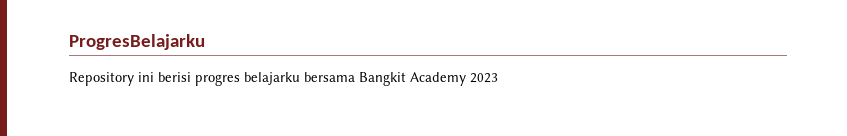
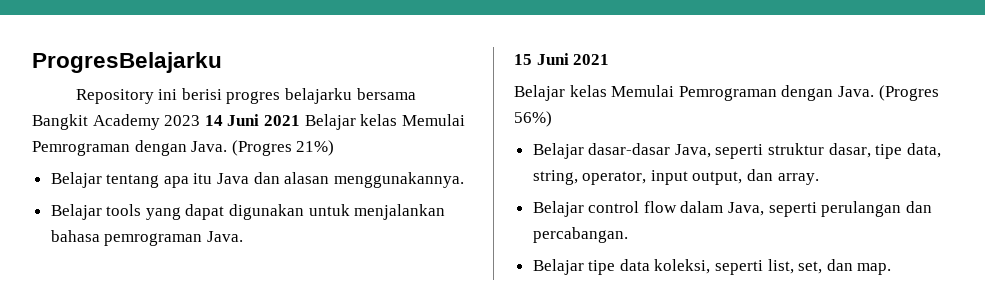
- Repository ini berisi progres belajarku bersama Bangkit Academy 2023
+ Repository ini berisi progres belajarku bersama Bangkit Academy 2023 14 Juni 2021 Belajar kelas Memulai Pemrograman dengan Java. (Progres 21%)
+ Belajar tentang apa itu Java dan alasan menggunakannya.
+ Belajar tools yang dapat digunakan untuk menjalankan bahasa pemrograman Java.
+ 15 Juni 2021
+ Belajar kelas Memulai Pemrograman dengan Java. (Progres 56%)
+ Belajar dasar-dasar Java, seperti struktur dasar, tipe data, string, operator, input output, dan array.
+ Belajar control flow dalam Java, seperti perulangan dan percabangan.
+ Belajar tipe data koleksi, seperti list, set, dan map.

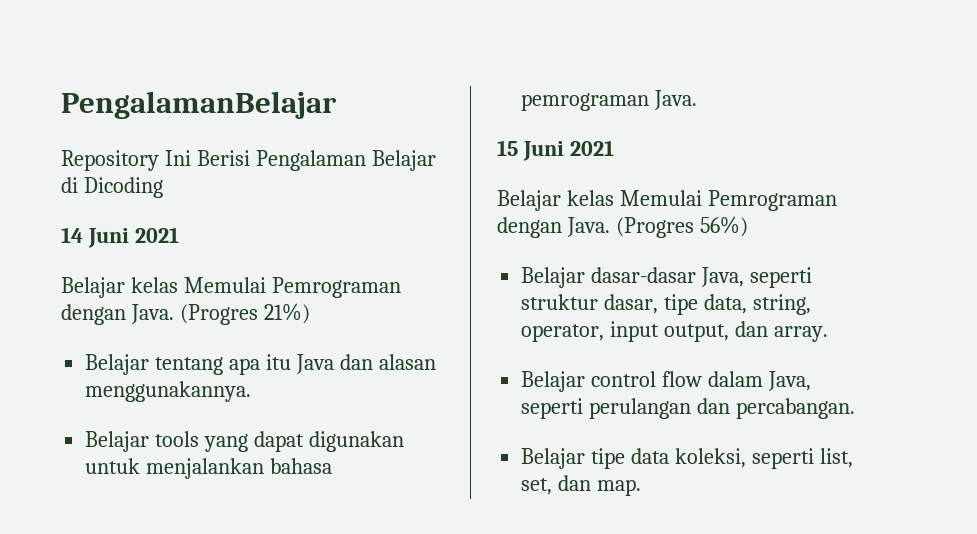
- ProgresBelajarku
+ PengalamanBelajar
- Repository ini berisi progres belajarku bersama Bangkit Academy 2023 14 Juni 2021 Belajar kelas Memulai Pemrograman dengan Java.
+ Repository Ini Berisi Pengalaman Belajar di Dicoding
+ 14 Juni 2021
+ Belajar kelas Memulai Pemrograman dengan Java.

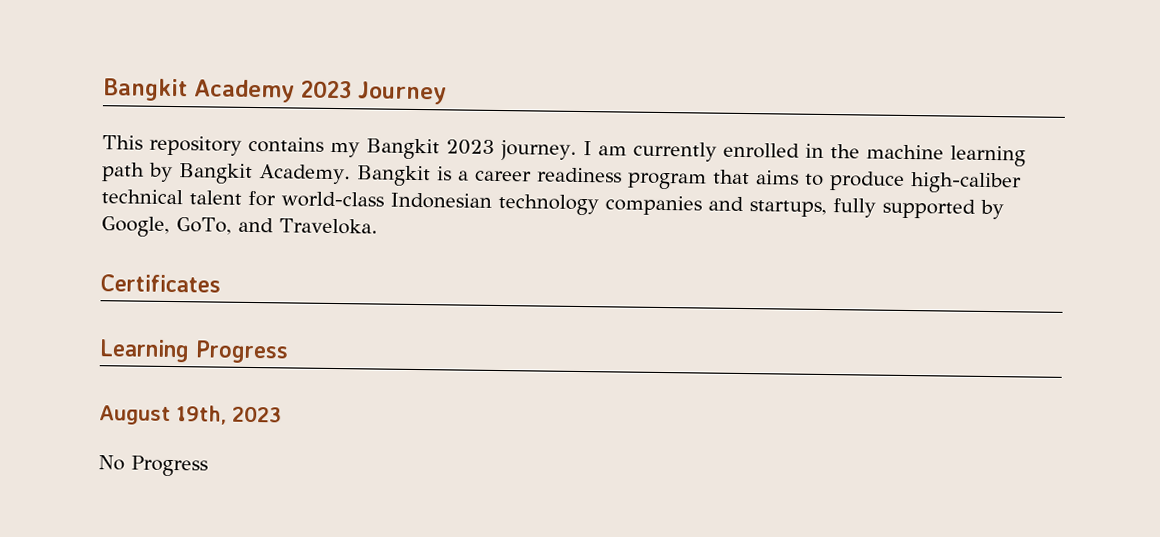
- PengalamanBelajar
- Repository Ini Berisi Pengalaman Belajar di Dicoding
- 14 Juni 2021
- Belajar kelas Memulai Pemrograman dengan Java. (Progres 21%)
- Belajar tentang apa itu Java dan alasan menggunakannya.
- Belajar tools yang dapat digunakan untuk menjalankan bahasa pemrograman Java.
- 15 Juni 2021
- Belajar kelas Memulai Pemrograman dengan Java. (Progres 56%)
- Belajar dasar-dasar Java, seperti struktur dasar, tipe data, string, operator, input output, dan array.
- Belajar control flow dalam Java, seperti perulangan dan percabangan.
- Belajar tipe data koleksi, seperti list, set, dan map.
+ Bangkit Academy 2023 Journey
+ This repository contains my Bangkit 2023 journey. I am currently enrolled in the machine learning path by Bangkit Academy. Bangkit is a career readiness program that aims to produce high-caliber technical talent for world-class Indonesian technology companies and startups, fully supported by Google, GoTo, and Traveloka.
+ Certificates
+ Learning Progress
+ August 19th, 2023
+ No Progress

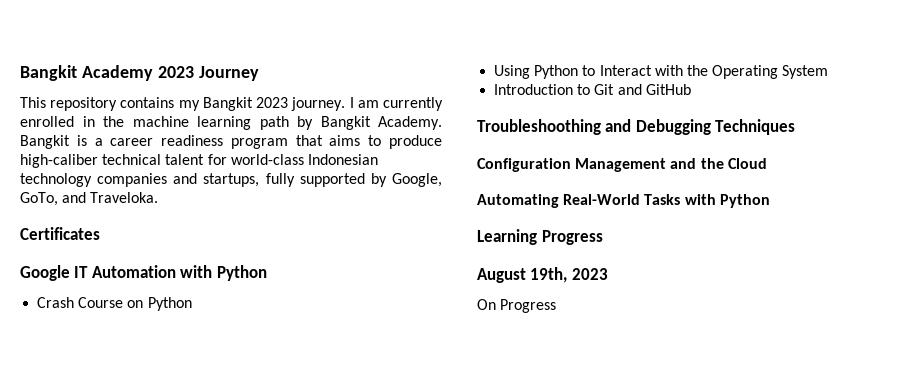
+ Google IT Automation with Python
+ Crash Course on Python
+ Using Python to Interact with the Operating System
+ Introduction to Git and GitHub
+ Troubleshoothing and Debugging Techniques
+ Configuration Management and the Cloud
+ Automating Real-World Tasks with Python
- No Progress
+ On Progress

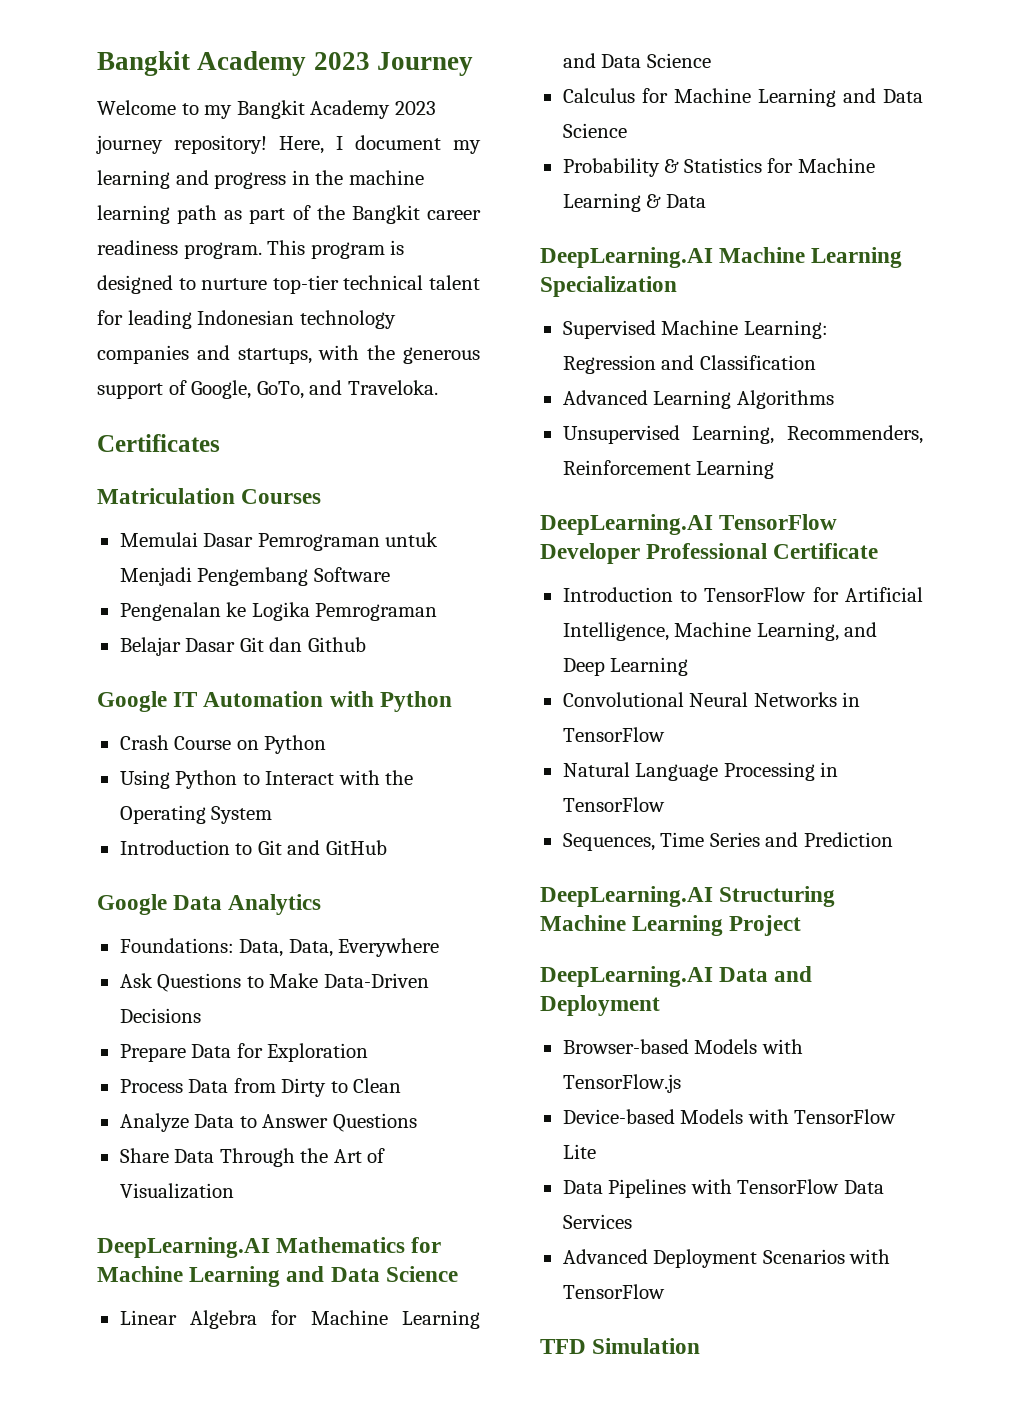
- This repository contains my Bangkit 2023 journey. I am currently enrolled in the machine learning path by Bangkit Academy. Bangkit is a career readiness program that aims to produce high-caliber technical talent for world-class Indonesian technology companies and startups, fully supported by Google, GoTo, and Traveloka.
+ Welcome to my Bangkit Academy 2023 journey repository! Here, I document my learning and progress in the machine learning path as part of the Bangkit career readiness program. This program is designed to nurture top-tier technical talent for leading Indonesian technology companies and startups, with the generous support of Google, GoTo, and Traveloka.
+ Matriculation Courses
+ Memulai Dasar Pemrograman untuk Menjadi Pengembang Software
+ Pengenalan ke Logika Pemrograman
+ Belajar Dasar Git dan Github
- Troubleshoothing and Debugging Techniques
- Configuration Management and the Cloud
- Automating Real-World Tasks with Python
- Learning Progress
- August 19th, 2023
- On Progress
+ Google Data Analytics
+ Foundations: Data, Data, Everywhere
+ Ask Questions to Make Data-Driven Decisions
+ Prepare Data for Exploration
+ Process Data from Dirty to Clean
+ Analyze Data to Answer Questions
+ Share Data Through the Art of Visualization
+ DeepLearning.AI Mathematics for Machine Learning and Data Science
+ Linear Algebra for Machine Learning and Data Science
+ Calculus for Machine Learning and Data Science
+ Probability & Statistics for Machine Learning & Data
+ DeepLearning.AI Machine Learning Specialization
+ Supervised Machine Learning: Regression and Classification
+ Advanced Learning Algorithms
+ Unsupervised Learning, Recommenders, Reinforcement Learning
+ DeepLearning.AI TensorFlow Developer Professional Certificate
+ Introduction to TensorFlow for Artificial Intelligence, Machine Learning, and Deep Learning
+ Convolutional Neural Networks in TensorFlow
+ Natural Language Processing in TensorFlow
+ Sequences, Time Series and Prediction
+ DeepLearning.AI Structuring Machine Learning Project
+ DeepLearning.AI Data and Deployment
+ Browser-based Models with TensorFlow.js
+ Device-based Models with TensorFlow Lite
+ Data Pipelines with TensorFlow Data Services
+ Advanced Deployment Scenarios with TensorFlow
+ TFD Simulation

